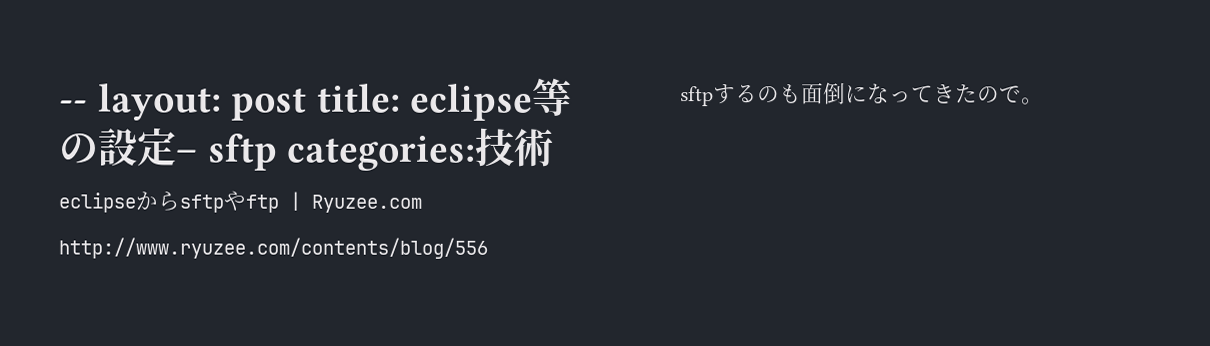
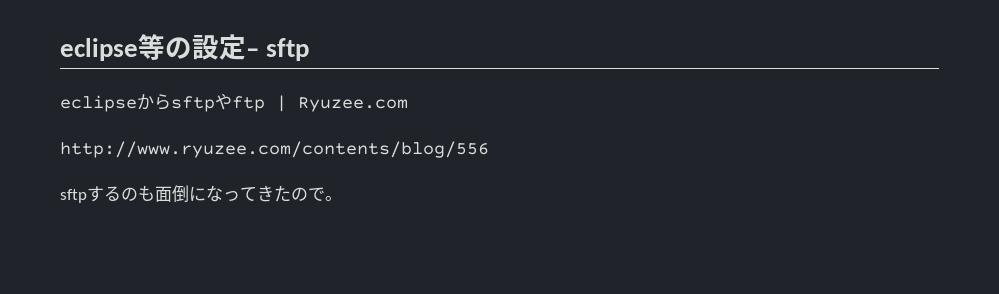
- -- layout: post title: eclipse等の設定– sftp categories:技術
+ eclipse等の設定– sftp

